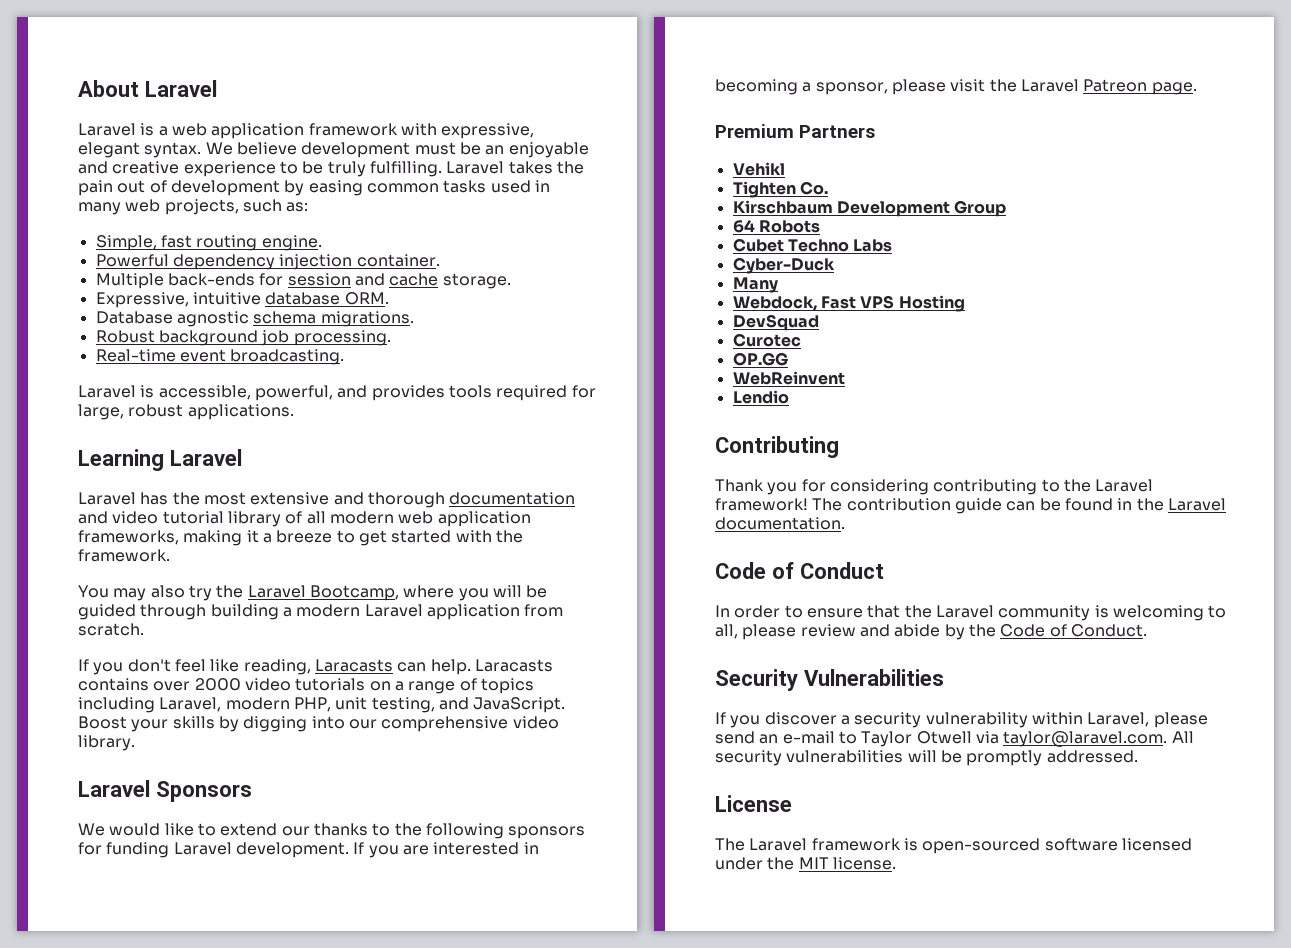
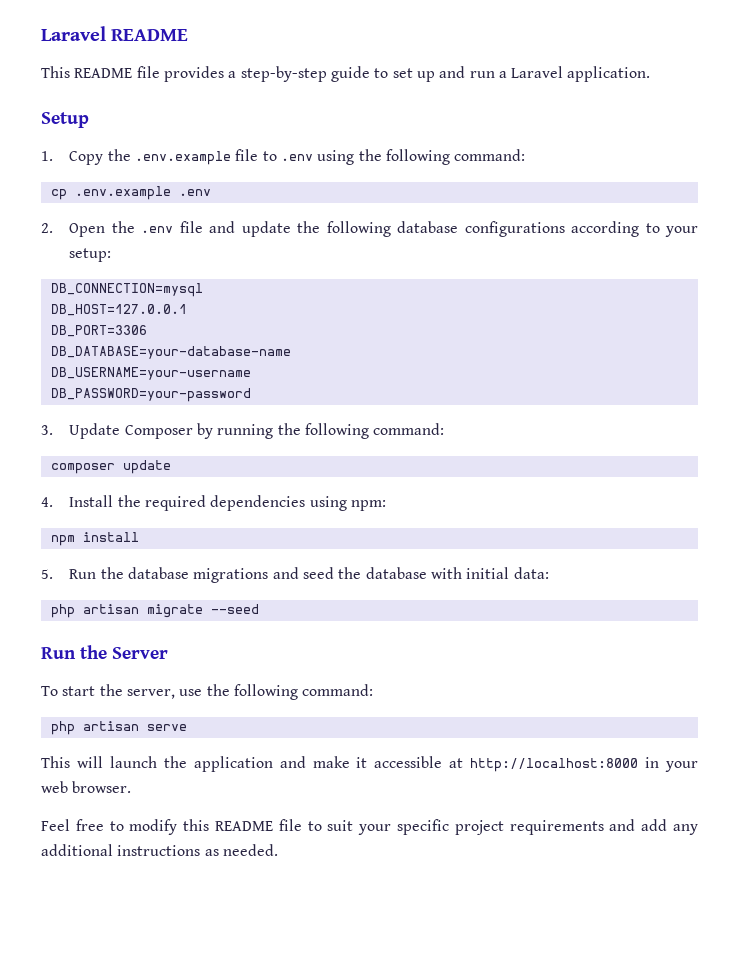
- About Laravel
- Laravel is a web application framework with expressive, elegant syntax. We believe development must be an enjoyable and creative experience to be truly fulfilling. Laravel takes the pain out of development by easing common tasks used in many web projects, such as:
- Simple, fast routing engine.
- Powerful dependency injection container.
- Multiple back-ends for session and cache storage.
- Expressive, intuitive database ORM.
- Database agnostic schema migrations.
- Robust background job processing.
- Real-time event broadcasting.
- Laravel is accessible, powerful, and provides tools required for large, robust applications.
- Learning Laravel
- Laravel has the most extensive and thorough documentation and video tutorial library of all modern web application frameworks, making it a breeze to get started with the framework.
- You may also try the Laravel Bootcamp, where you will be guided through building a modern Laravel application from scratch.
- If you don't feel like reading, Laracasts can help. Laracasts contains over 2000 video tutorials on a range of topics including Laravel, modern PHP, unit testing, and JavaScript. Boost your skills by digging into our comprehensive video library.
- Laravel Sponsors
- We would like to extend our thanks to the following sponsors for funding Laravel development. If you are interested in becoming a sponsor, please visit the Laravel Patreon page.
- Premium Partners
- Vehikl
- Tighten Co.
- Kirschbaum Development Group
- 64 Robots
- Cubet Techno Labs
- Cyber-Duck
- Many
- Webdock, Fast VPS Hosting
- DevSquad
- Curotec
- OP.GG
- WebReinvent
- Lendio
- Contributing
- Thank you for considering contributing to the Laravel framework! The contribution guide can be found in the Laravel documentation.
- Code of Conduct
- In order to ensure that the Laravel community is welcoming to all, please review and abide by the Code of Conduct.
- Security Vulnerabilities
- If you discover a security vulnerability within Laravel, please send an e-mail to Taylor Otwell via taylor@laravel.com. All security vulnerabilities will be promptly addressed.
- License
- The Laravel framework is open-sourced software licensed under the MIT license.
+ Laravel README
+ This README file provides a step-by-step guide to set up and run a Laravel application.
+ Setup
+ 1. Copy the .env.example file to .env using the following command:
+ cp .env.example .env
+ 2. Open the .env file and update the following database configurations according to your setup:
+ DB_CONNECTION=mysql
+ DB_HOST=127.0.0.1
+ DB_PORT=3306
+ DB_DATABASE=your-database-name
+ DB_USERNAME=your-username
+ DB_PASSWORD=your-password
+ 3. Update Composer by running the following command:
+ composer update
+ 4. Install the required dependencies using npm:
+ npm install
+ 5. Run the database migrations and seed the database with initial data:
+ php artisan migrate --seed
+ Run the Server
+ To start the server, use the following command:
+ php artisan serve
+ This will launch the application and make it accessible at http://localhost:8000 in your web browser.
+ Feel free to modify this README file to suit your specific project requirements and add any additional instructions as needed.

